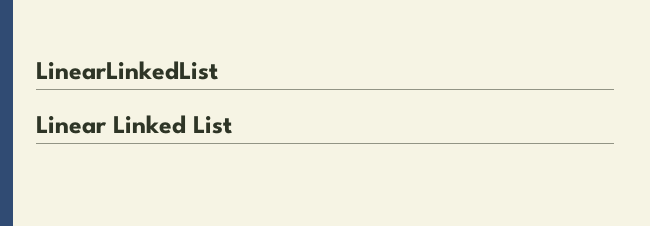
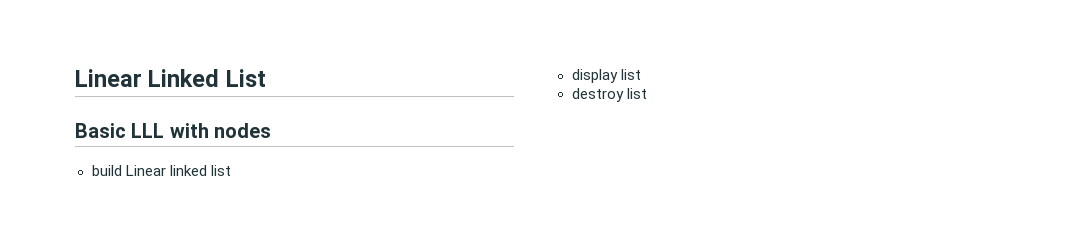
- LinearLinkedList
+ Basic LLL with nodes
+ build Linear linked list
+ display list
+ destroy list

